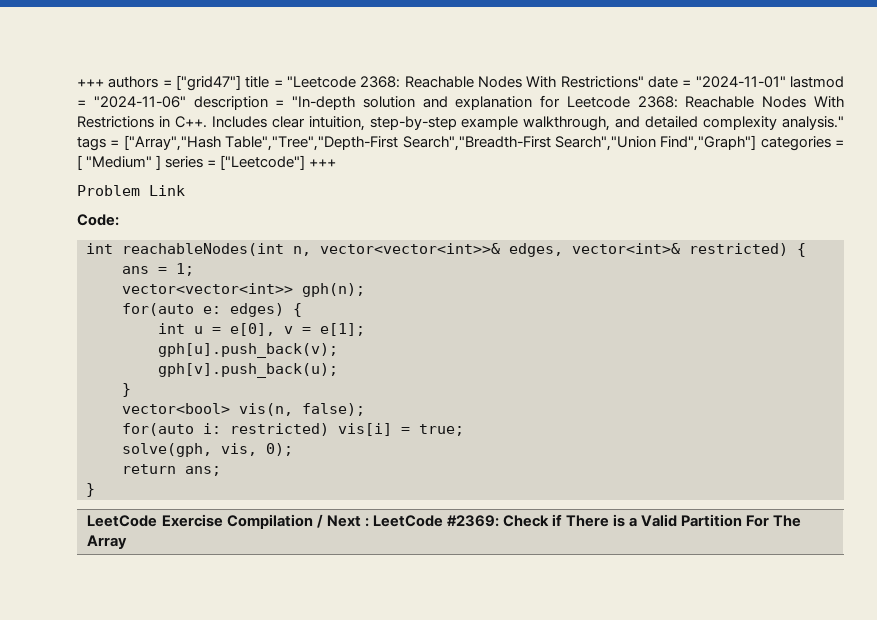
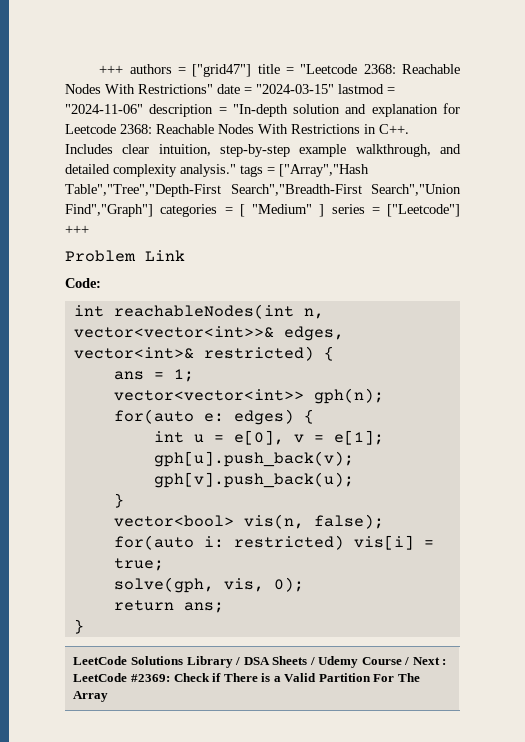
- +++ authors = ["grid47"] title = "Leetcode 2368: Reachable Nodes With Restrictions" date = "2024-11-01" lastmod = "2024-11-06" description = "In-depth solution and explanation for Leetcode 2368: Reachable Nodes With Restrictions in C++. Includes clear intuition, step-by-step example walkthrough, and detailed complexity analysis." tags = ["Array","Hash Table","Tree","Depth-First Search","Breadth-First Search","Union Find","Graph"] categories = [ "Medium" ] series = ["Leetcode"] +++
+ +++ authors = ["grid47"] title = "Leetcode 2368: Reachable Nodes With Restrictions" date = "2024-03-15" lastmod = "2024-11-06" description = "In-depth solution and explanation for Leetcode 2368: Reachable Nodes With Restrictions in C++. Includes clear intuition, step-by-step example walkthrough, and detailed complexity analysis." tags = ["Array","Hash Table","Tree","Depth-First Search","Breadth-First Search","Union Find","Graph"] categories = [ "Medium" ] series = ["Leetcode"] +++
- LeetCode Exercise Compilation / Next : LeetCode #2369: Check if There is a Valid Partition For The Array
+ LeetCode Solutions Library / DSA Sheets / Udemy Course / Next : LeetCode #2369: Check if There is a Valid Partition For The Array

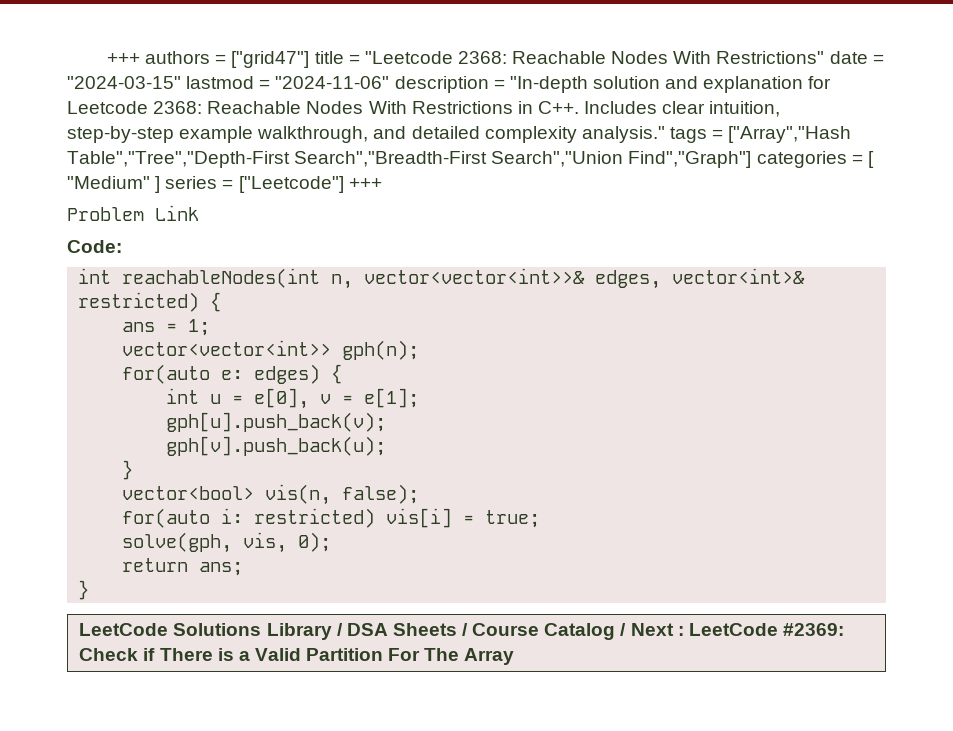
- LeetCode Solutions Library / DSA Sheets / Udemy Course / Next : LeetCode #2369: Check if There is a Valid Partition For The Array
+ LeetCode Solutions Library / DSA Sheets / Course Catalog / Next : LeetCode #2369: Check if There is a Valid Partition For The Array

